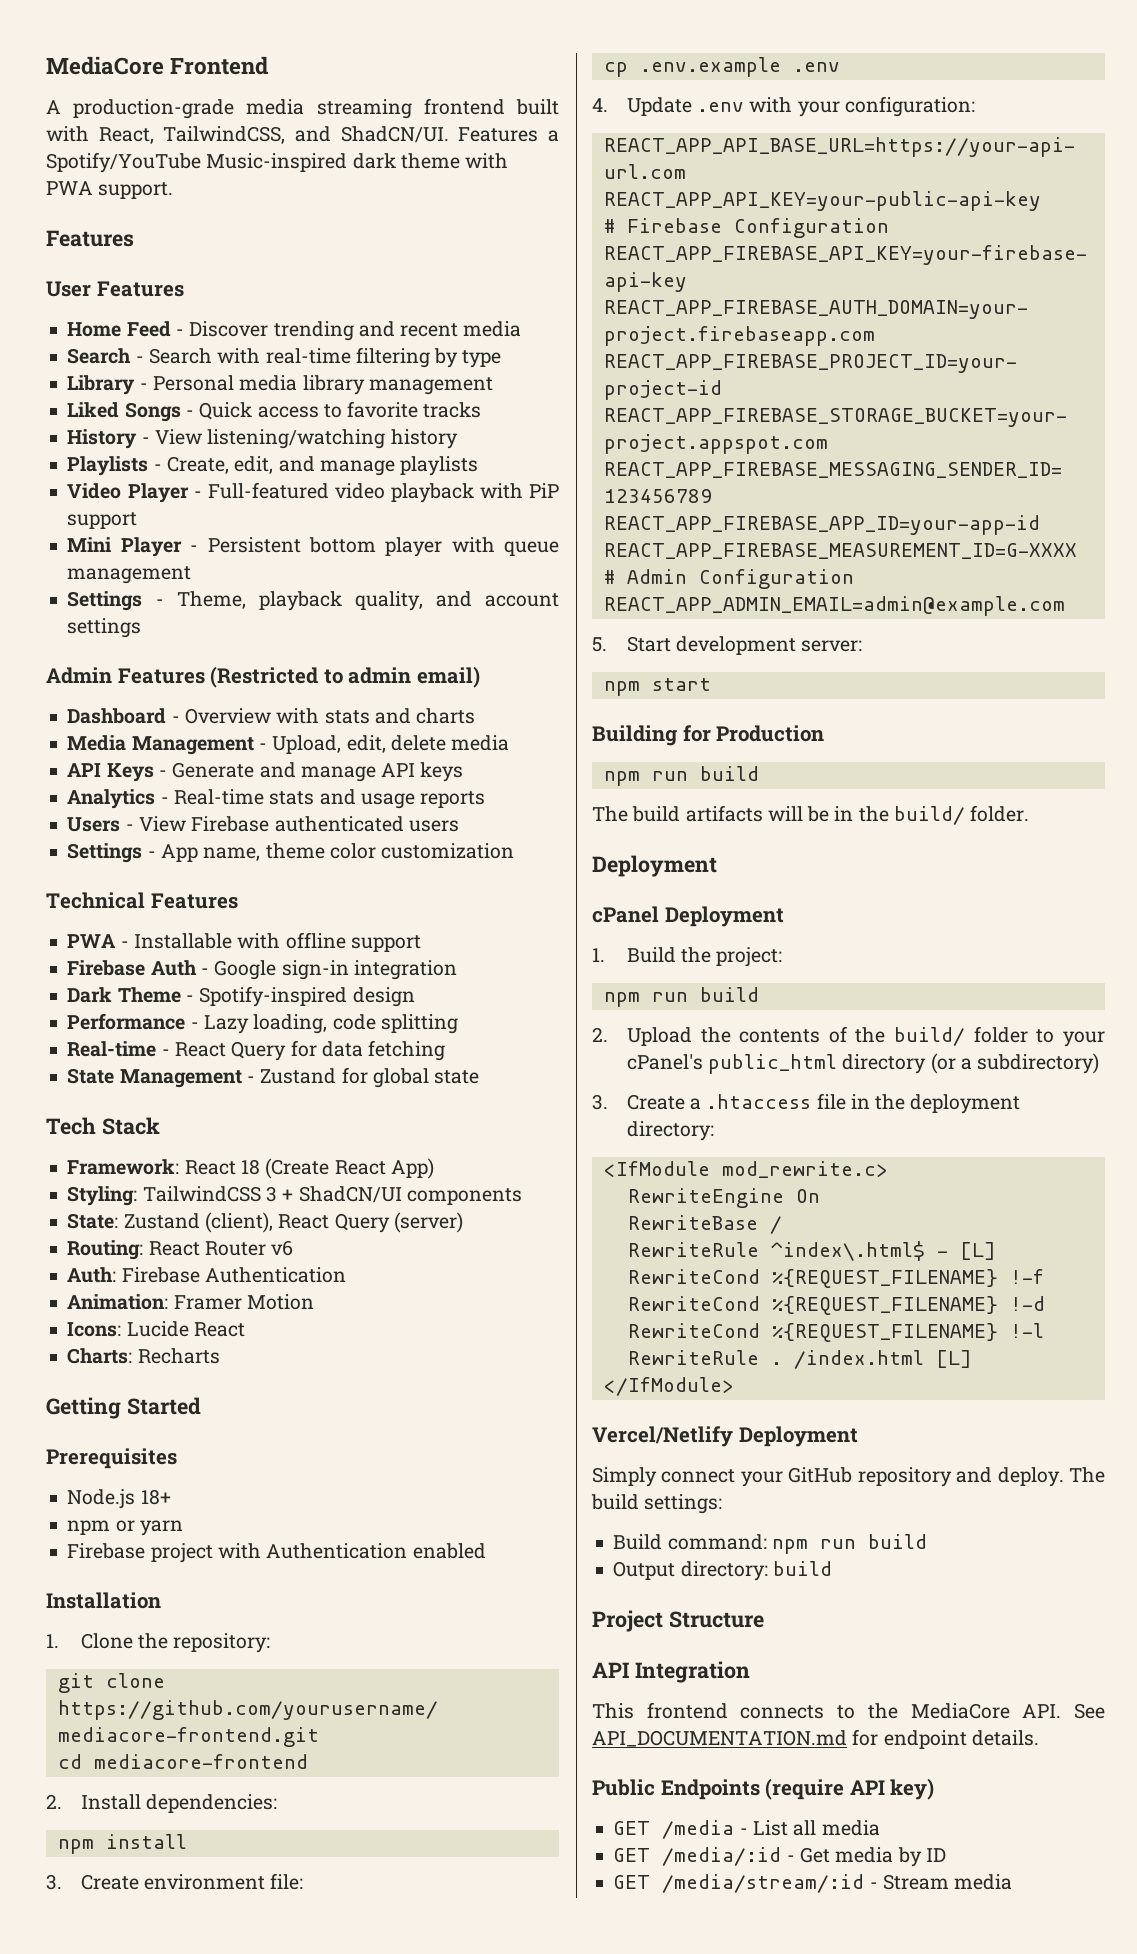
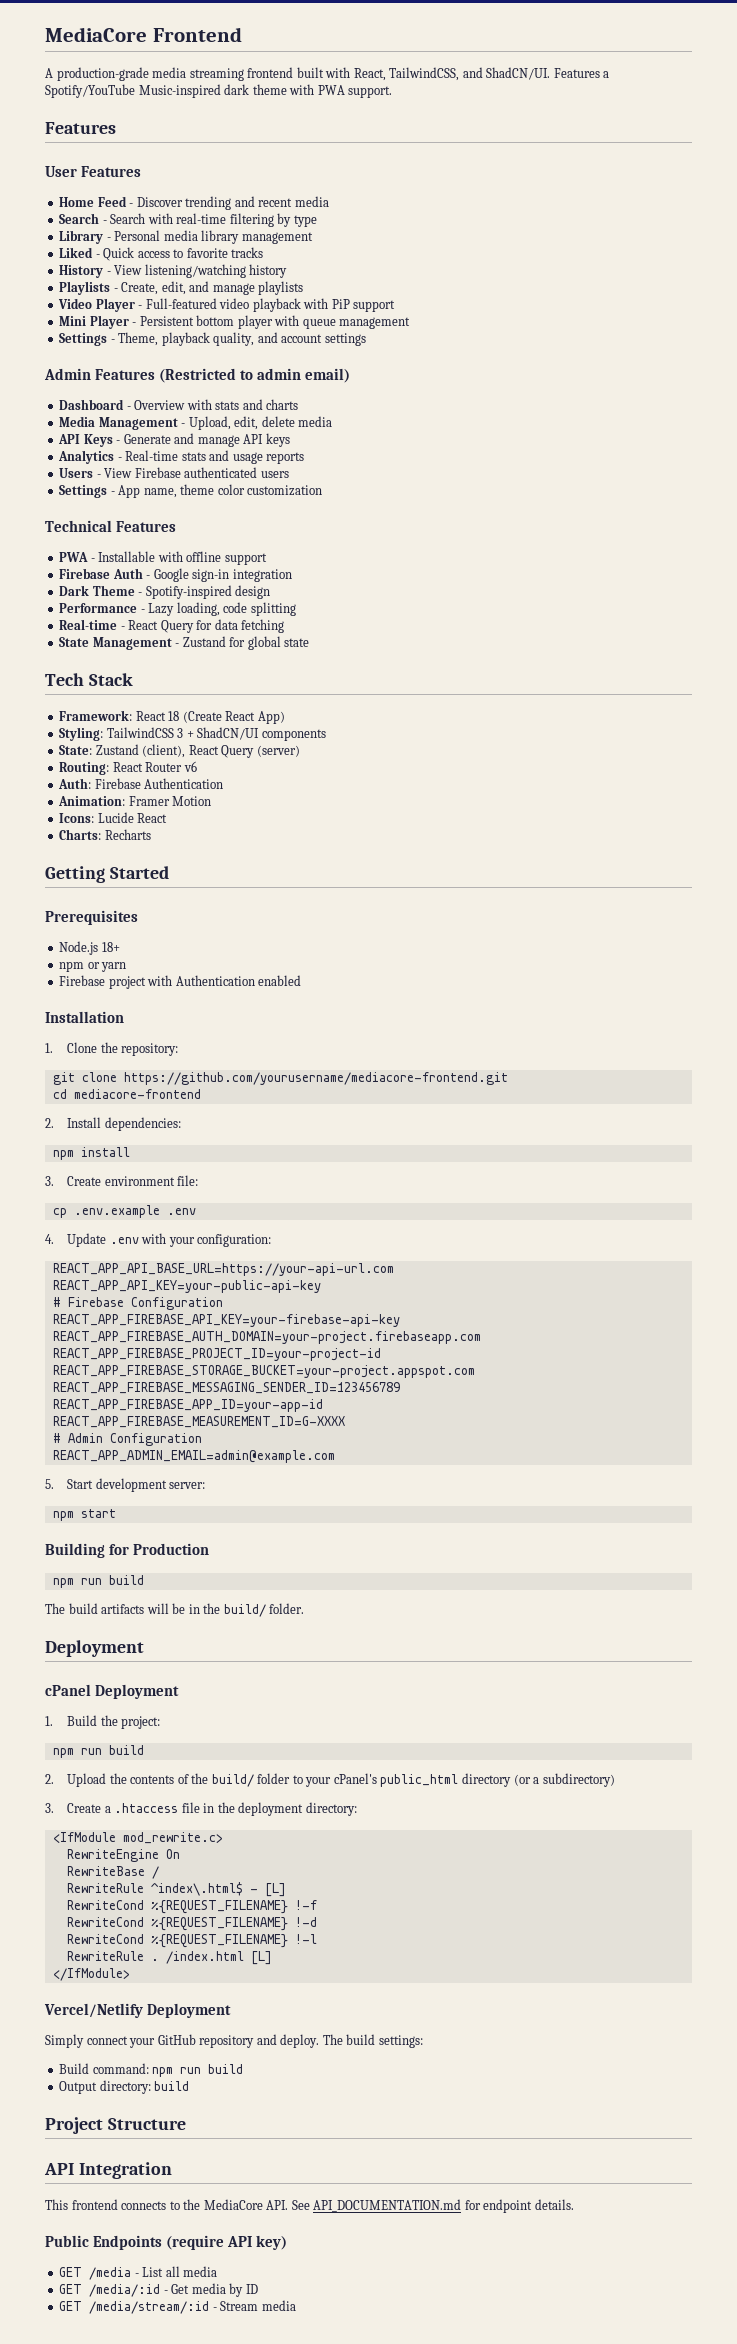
- Liked Songs - Quick access to favorite tracks
+ Liked - Quick access to favorite tracks

